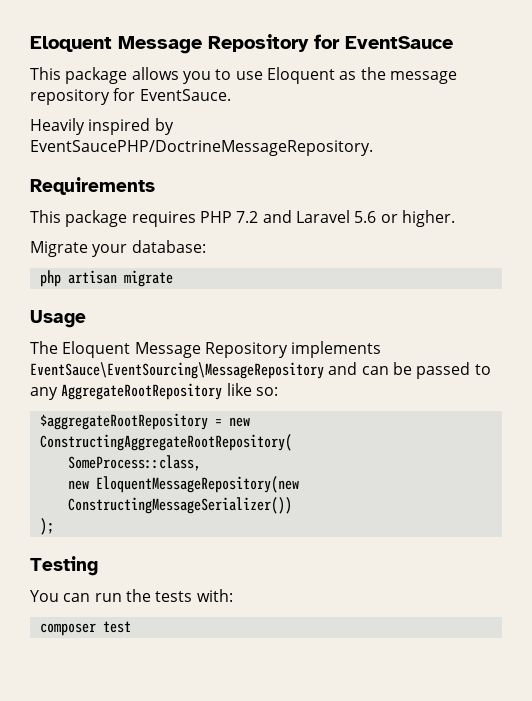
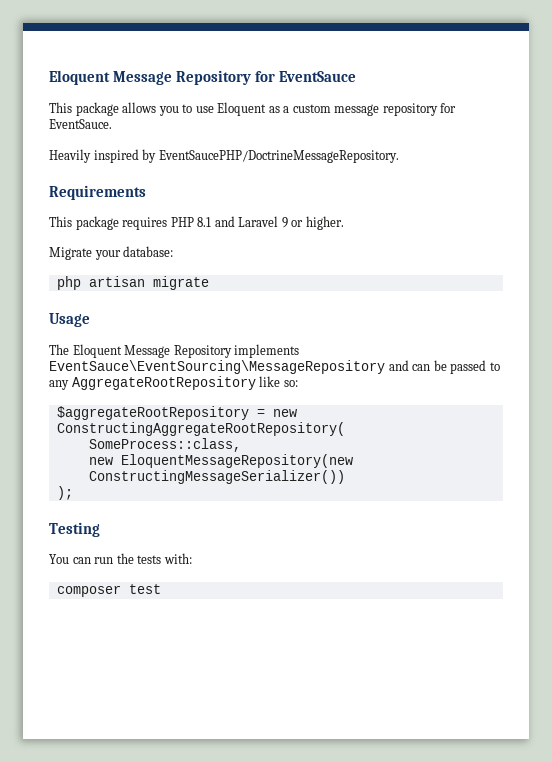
- This package allows you to use Eloquent as the message repository for EventSauce.
+ This package allows you to use Eloquent as a custom message repository for EventSauce.
- This package requires PHP 7.2 and Laravel 5.6 or higher.
+ This package requires PHP 8.1 and Laravel 9 or higher.

